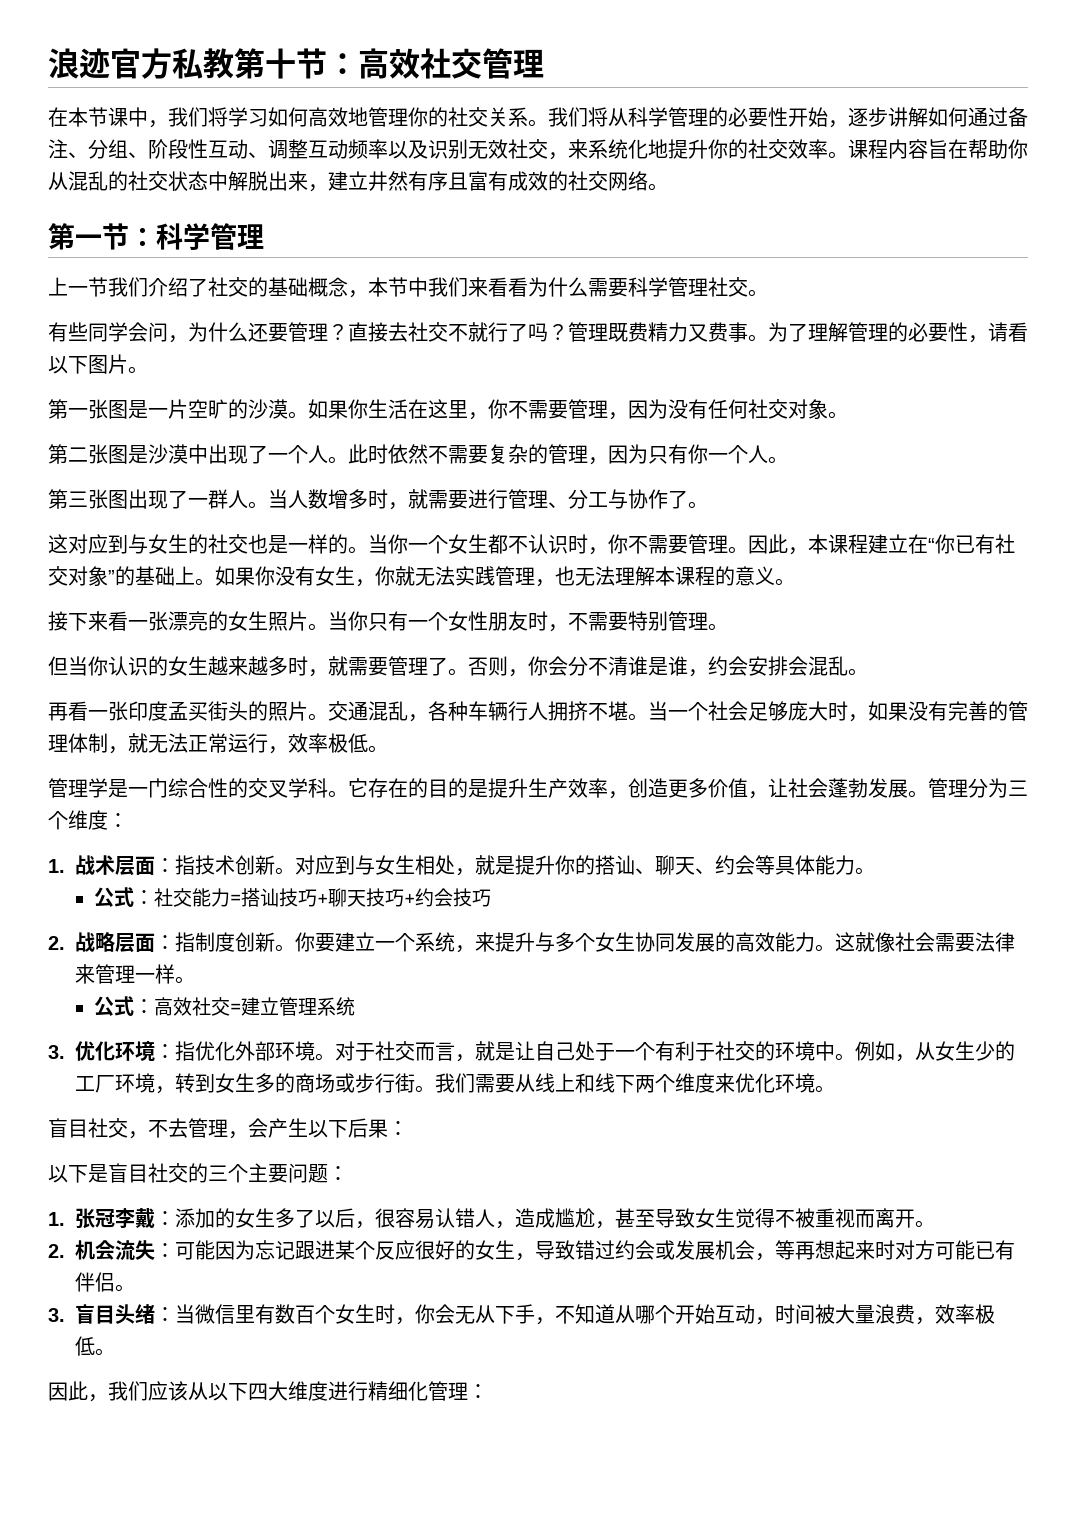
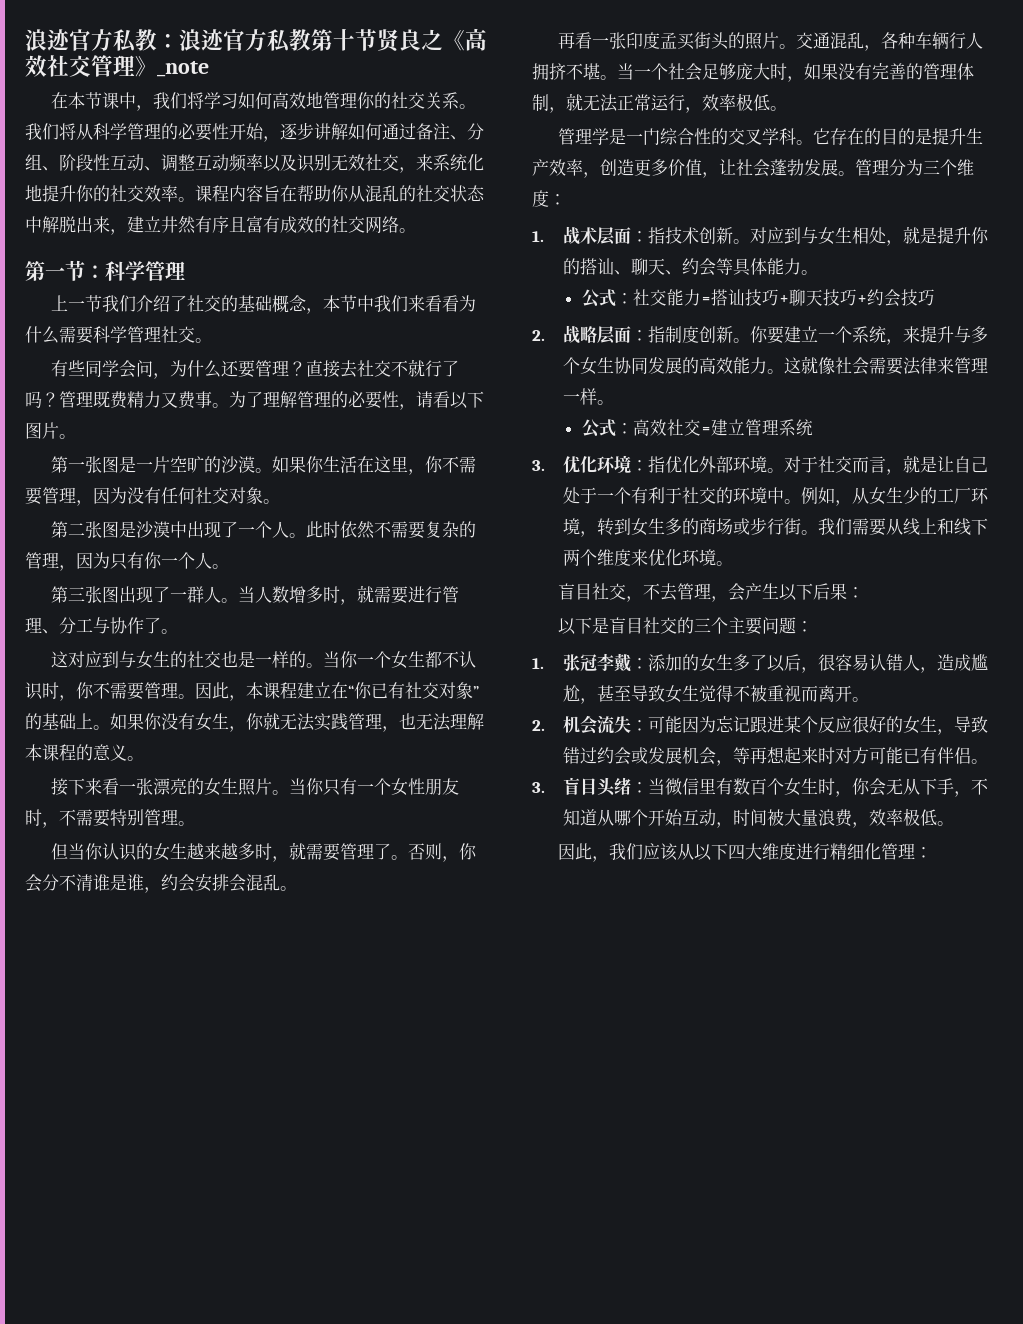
- 浪迹官方私教第十节：高效社交管理
+ 浪迹官方私教：浪迹官方私教第十节贤良之《高效社交管理》_note

